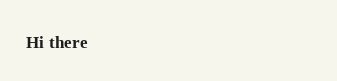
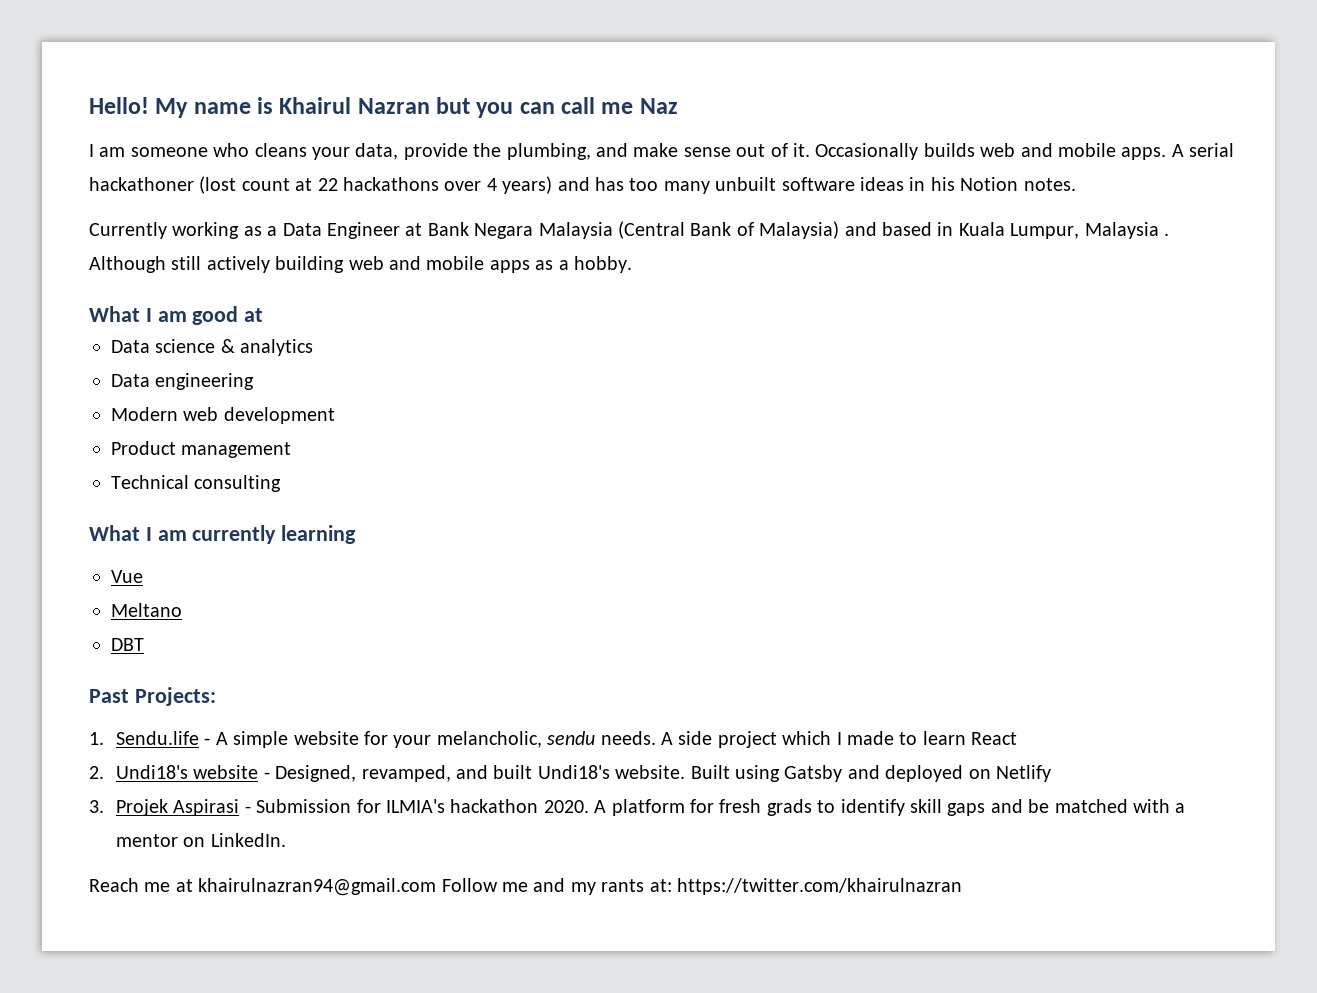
- Hi there
+ Hello! My name is Khairul Nazran but you can call me Naz
+ I am someone who cleans your data, provide the plumbing, and make sense out of it. Occasionally builds web and mobile apps. A serial hackathoner (lost count at 22 hackathons over 4 years) and has too many unbuilt software ideas in his Notion notes.
+ Currently working as a Data Engineer at Bank Negara Malaysia (Central Bank of Malaysia) and based in Kuala Lumpur, Malaysia . Although still actively building web and mobile apps as a hobby.
+ What I am good at
+ Data science & analytics
+ Data engineering
+ Modern web development
+ Product management
+ Technical consulting
+ What I am currently learning
+ Vue
+ Meltano
+ DBT
+ Past Projects:
+ 1. Sendu.life - A simple website for your melancholic, sendu needs. A side project which I made to learn React
+ 2. Undi18's website - Designed, revamped, and built Undi18's website. Built using Gatsby and deployed on Netlify
+ 3. Projek Aspirasi - Submission for ILMIA's hackathon 2020. A platform for fresh grads to identify skill gaps and be matched with a mentor on LinkedIn.
+ Reach me at khairulnazran94@gmail.com Follow me and my rants at: https://twitter.com/khairulnazran

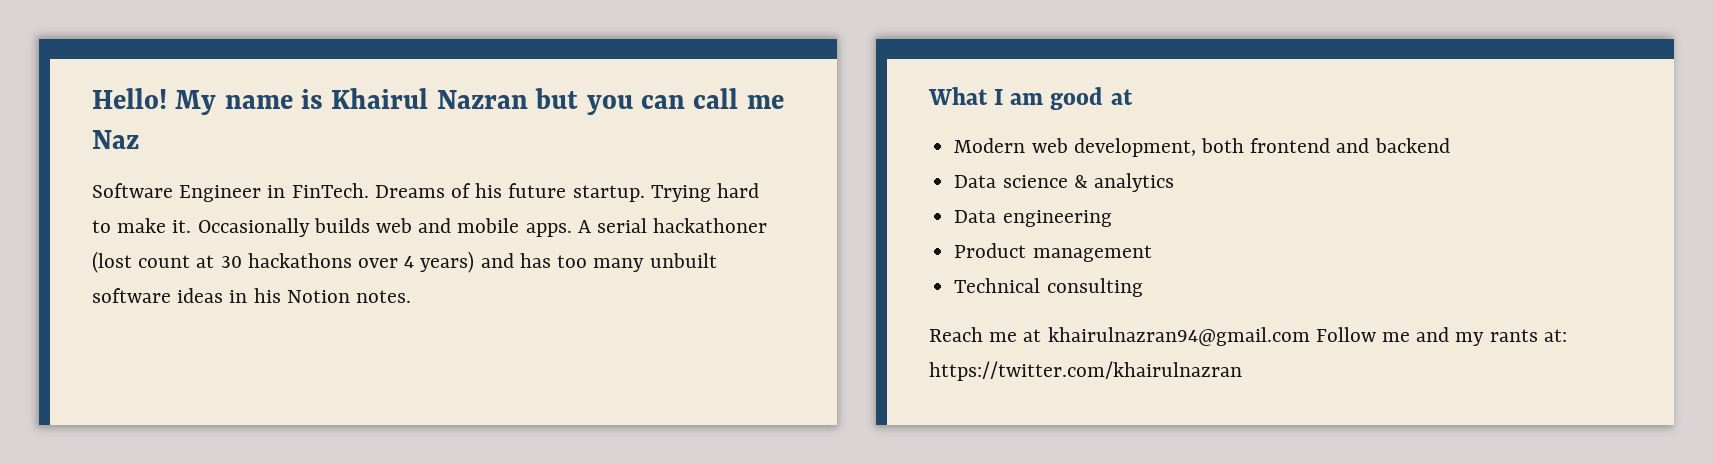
- I am someone who cleans your data, provide the plumbing, and make sense out of it.
+ Software Engineer in FinTech. Dreams of his future startup. Trying hard to make it.
- A serial hackathoner (lost count at 22 hackathons over 4 years) and has too many unbuilt software ideas in his Notion notes.
+ A serial hackathoner (lost count at 30 hackathons over 4 years) and has too many unbuilt software ideas in his Notion notes.
- Currently working as a Data Engineer at Bank Negara Malaysia (Central Bank of Malaysia) and based in Kuala Lumpur, Malaysia . Although still actively building web and mobile apps as a hobby.
+ Modern web development, both frontend and backend
- Modern web development
- What I am currently learning
- Vue
- Meltano
- DBT
- Past Projects:
- 1. Sendu.life - A simple website for your melancholic, sendu needs. A side project which I made to learn React
- 2. Undi18's website - Designed, revamped, and built Undi18's website. Built using Gatsby and deployed on Netlify
- 3. Projek Aspirasi - Submission for ILMIA's hackathon 2020. A platform for fresh grads to identify skill gaps and be matched with a mentor on LinkedIn.

